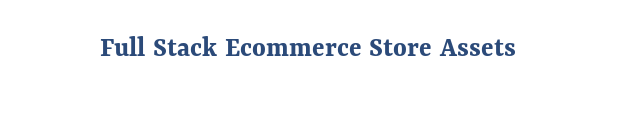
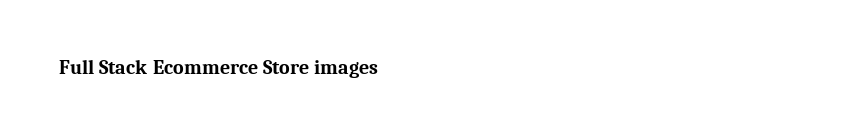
- Full Stack Ecommerce Store Assets
+ Full Stack Ecommerce Store images

